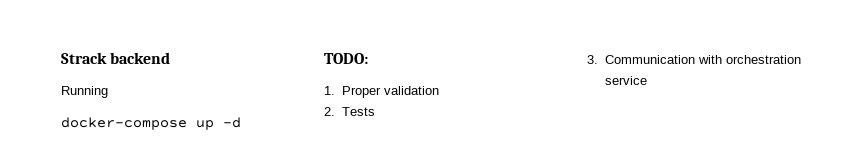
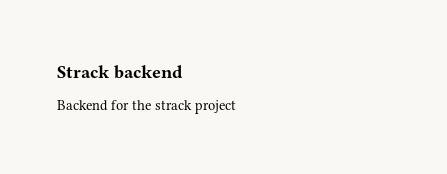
- Running
- docker-compose up -d
- TODO:
- 1. Proper validation
- 2. Tests
- 3. Communication with orchestration service
+ Backend for the strack project

